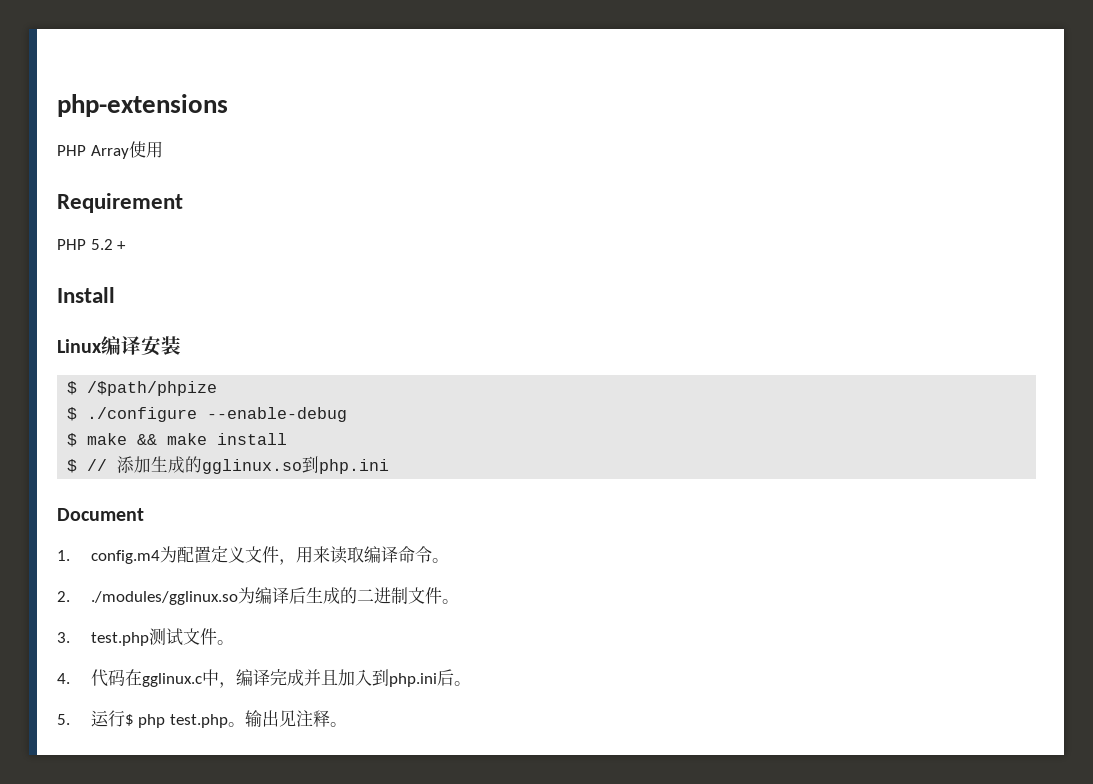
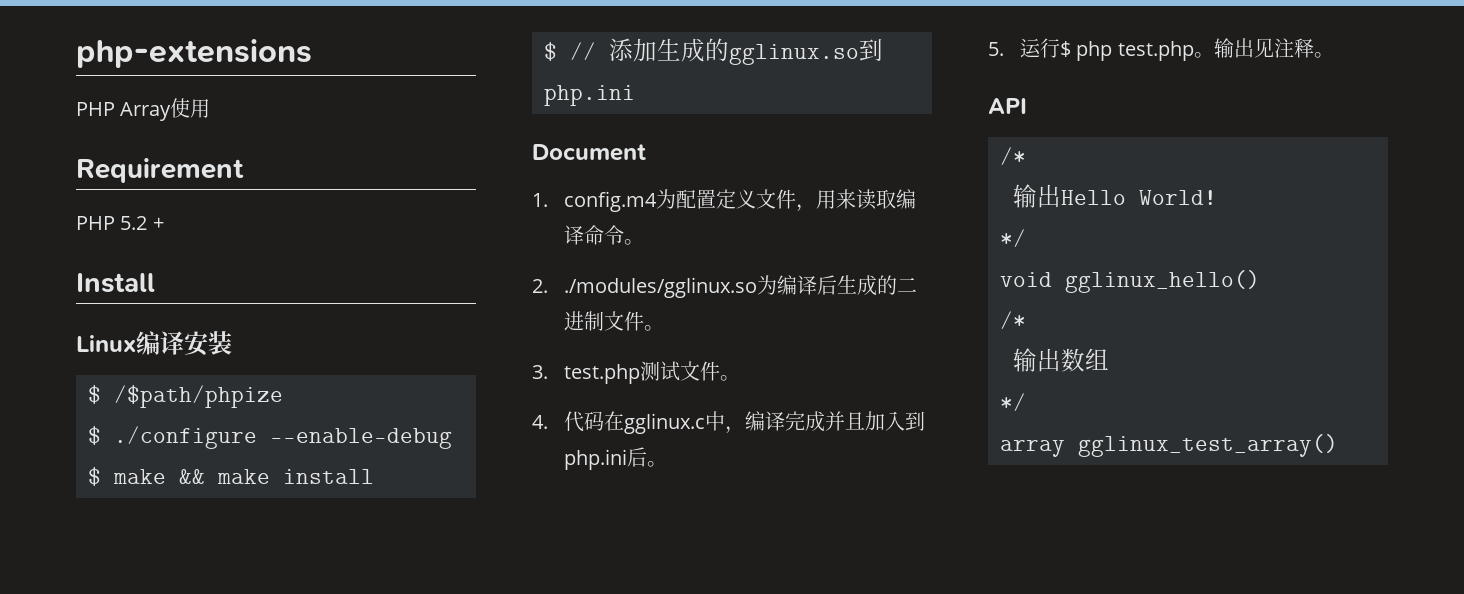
+ API
+ /*
+ 输出Hello World!
+ */
+ void gglinux_hello()
+ /*
+ 输出数组
+ */
+ array gglinux_test_array()

